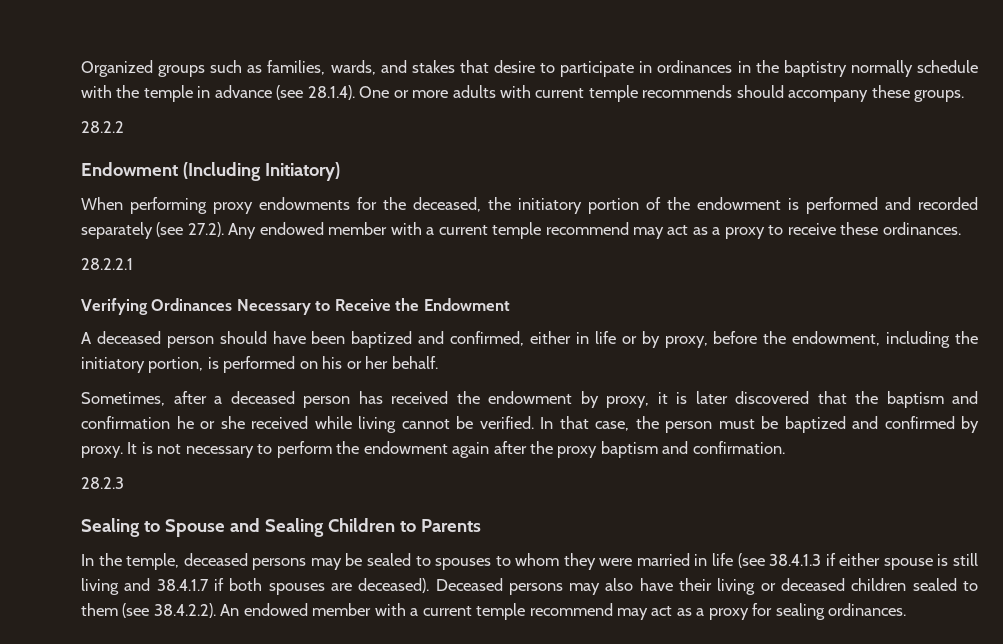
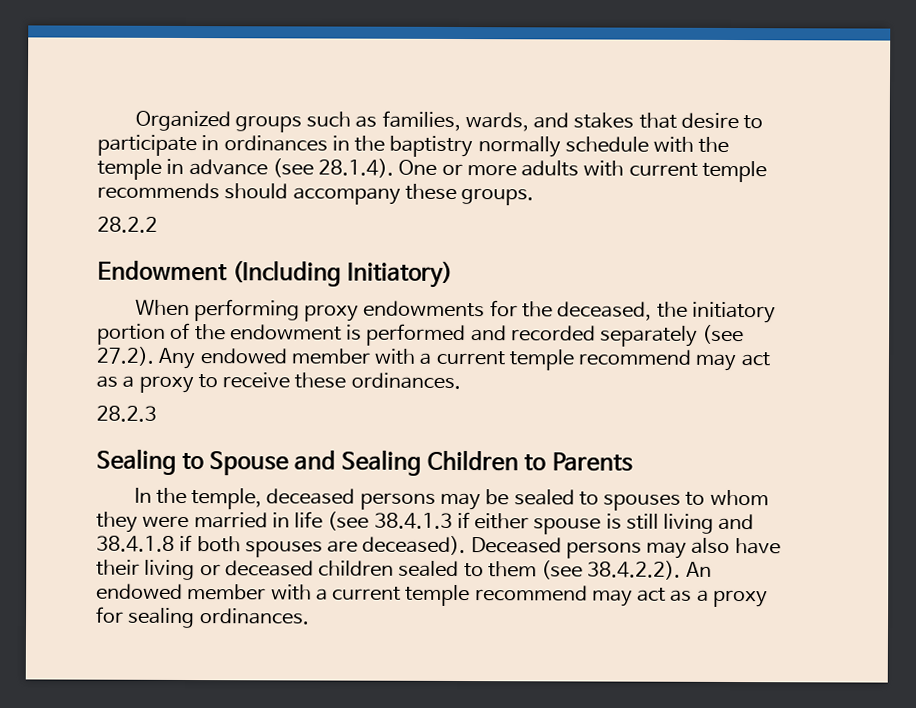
- 28.2.2.1
- Verifying Ordinances Necessary to Receive the Endowment
- A deceased person should have been baptized and confirmed, either in life or by proxy, before the endowment, including the initiatory portion, is performed on his or her behalf.
- Sometimes, after a deceased person has received the endowment by proxy, it is later discovered that the baptism and confirmation he or she received while living cannot be verified. In that case, the person must be baptized and confirmed by proxy. It is not necessary to perform the endowment again after the proxy baptism and confirmation.
- In the temple, deceased persons may be sealed to spouses to whom they were married in life (see 38.4.1.3 if either spouse is still living and 38.4.1.7 if both spouses are deceased).
+ In the temple, deceased persons may be sealed to spouses to whom they were married in life (see 38.4.1.3 if either spouse is still living and 38.4.1.8 if both spouses are deceased).

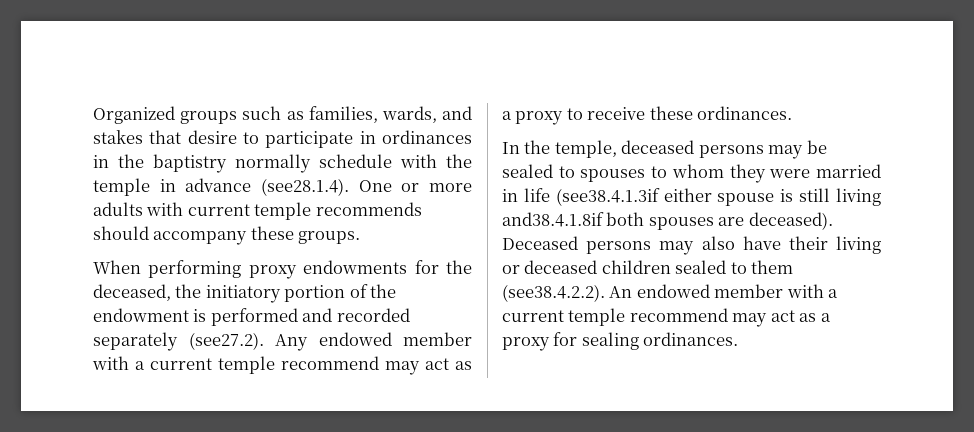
- Organized groups such as families, wards, and stakes that desire to participate in ordinances in the baptistry normally schedule with the temple in advance (see 28.1.4). One or more adults with current temple recommends should accompany these groups.
+ Organized groups such as families, wards, and stakes that desire to participate in ordinances in the baptistry normally schedule with the temple in advance (see28.1.4). One or more adults with current temple recommends should accompany these groups.
- 28.2.2
- Endowment (Including Initiatory)
- When performing proxy endowments for the deceased, the initiatory portion of the endowment is performed and recorded separately (see 27.2). Any endowed member with a current temple recommend may act as a proxy to receive these ordinances.
+ When performing proxy endowments for the deceased, the initiatory portion of the endowment is performed and recorded separately (see27.2). Any endowed member with a current temple recommend may act as a proxy to receive these ordinances.
- 28.2.3
- Sealing to Spouse and Sealing Children to Parents
- In the temple, deceased persons may be sealed to spouses to whom they were married in life (see 38.4.1.3 if either spouse is still living and 38.4.1.8 if both spouses are deceased).
+ In the temple, deceased persons may be sealed to spouses to whom they were married in life (see38.4.1.3if either spouse is still living and38.4.1.8if both spouses are deceased).
- Deceased persons may also have their living or deceased children sealed to them (see 38.4.2.2). An endowed member with a current temple recommend may act as a proxy for sealing ordinances.
+ Deceased persons may also have their living or deceased children sealed to them (see38.4.2.2). An endowed member with a current temple recommend may act as a proxy for sealing ordinances.

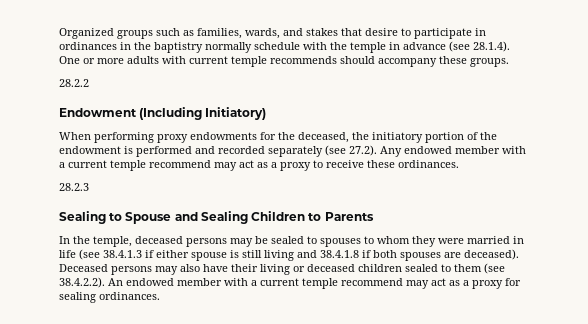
- Organized groups such as families, wards, and stakes that desire to participate in ordinances in the baptistry normally schedule with the temple in advance (see28.1.4). One or more adults with current temple recommends should accompany these groups.
+ Organized groups such as families, wards, and stakes that desire to participate in ordinances in the baptistry normally schedule with the temple in advance (see 28.1.4). One or more adults with current temple recommends should accompany these groups.
+ 28.2.2
+ Endowment (Including Initiatory)
- When performing proxy endowments for the deceased, the initiatory portion of the endowment is performed and recorded separately (see27.2). Any endowed member with a current temple recommend may act as a proxy to receive these ordinances.
+ When performing proxy endowments for the deceased, the initiatory portion of the endowment is performed and recorded separately (see 27.2). Any endowed member with a current temple recommend may act as a proxy to receive these ordinances.
+ 28.2.3
+ Sealing to Spouse and Sealing Children to Parents
- In the temple, deceased persons may be sealed to spouses to whom they were married in life (see38.4.1.3if either spouse is still living and38.4.1.8if both spouses are deceased).
+ In the temple, deceased persons may be sealed to spouses to whom they were married in life (see 38.4.1.3 if either spouse is still living and 38.4.1.8 if both spouses are deceased).
- Deceased persons may also have their living or deceased children sealed to them (see38.4.2.2). An endowed member with a current temple recommend may act as a proxy for sealing ordinances.
+ Deceased persons may also have their living or deceased children sealed to them (see 38.4.2.2). An endowed member with a current temple recommend may act as a proxy for sealing ordinances.

